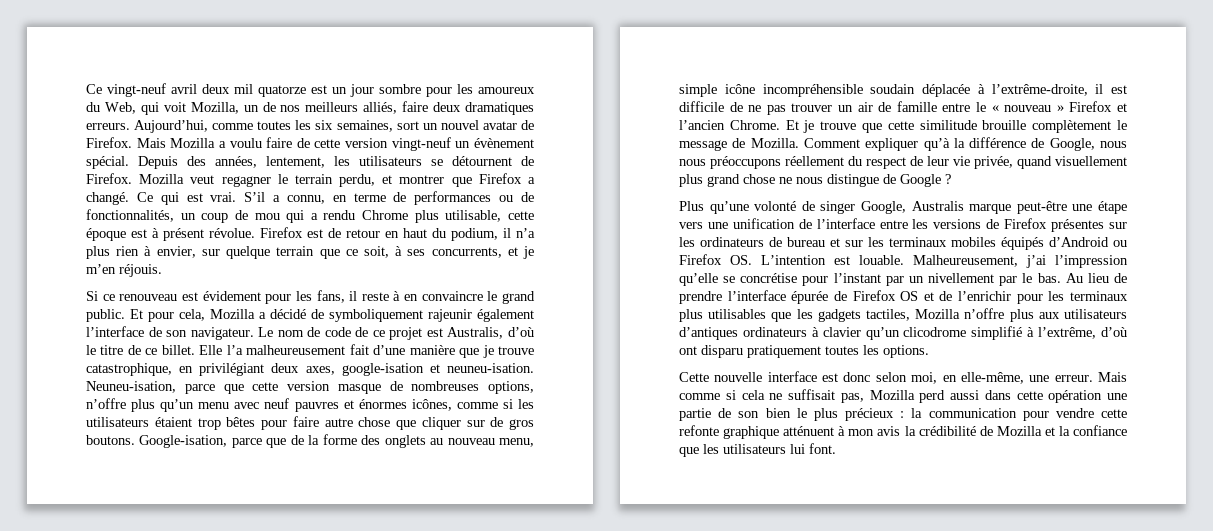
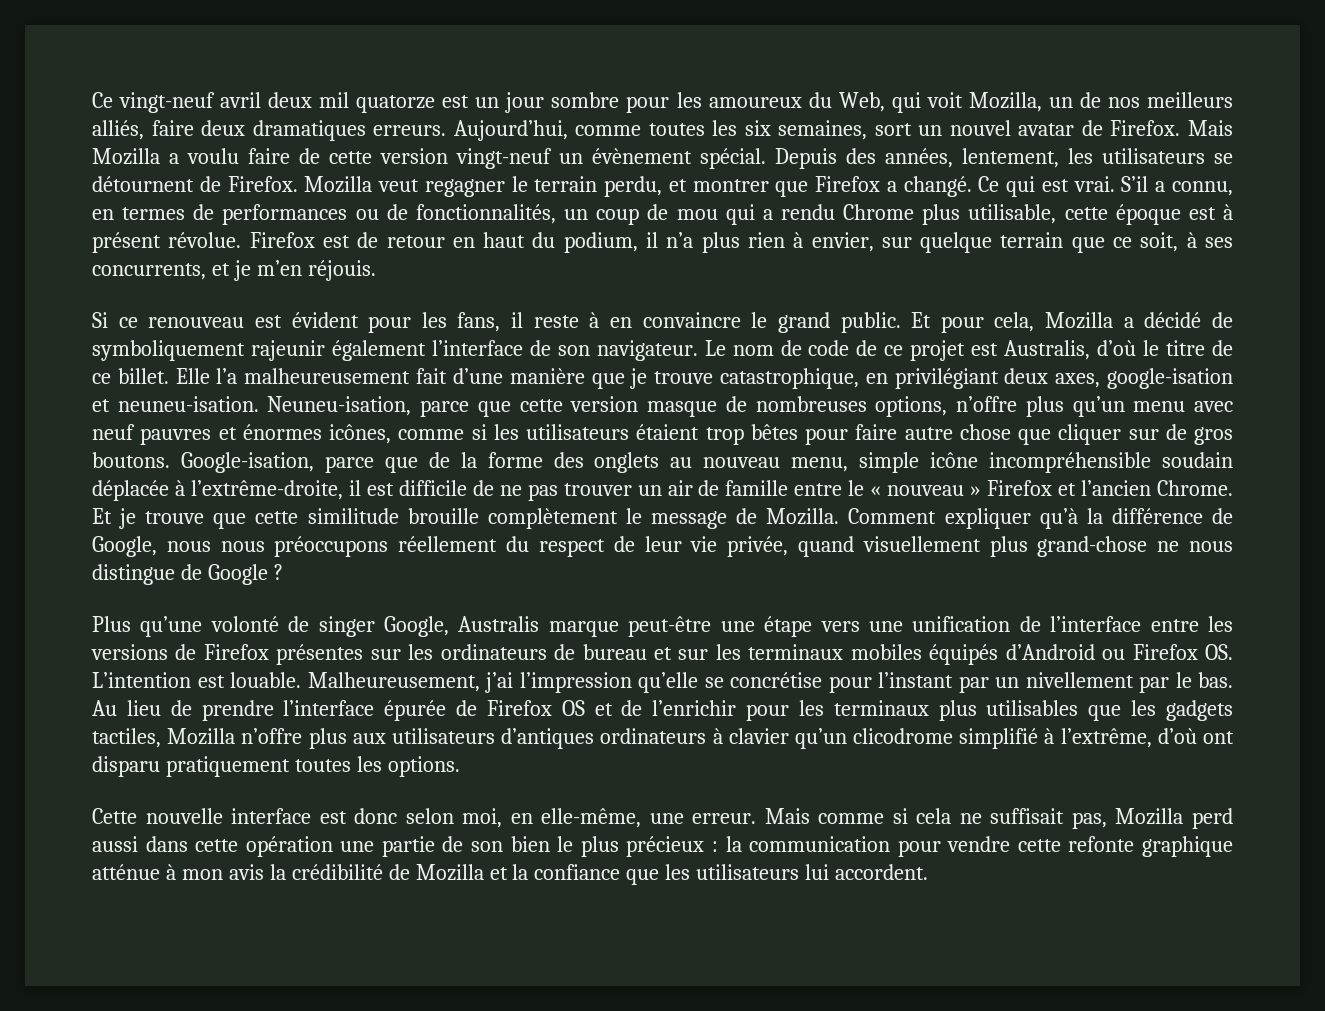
- S’il a connu, en terme de performances ou de fonctionnalités, un coup de mou qui a rendu Chrome plus utilisable, cette époque est à présent révolue.
+ S’il a connu, en termes de performances ou de fonctionnalités, un coup de mou qui a rendu Chrome plus utilisable, cette époque est à présent révolue.
- Si ce renouveau est évidement pour les fans, il reste à en convaincre le grand public.
+ Si ce renouveau est évident pour les fans, il reste à en convaincre le grand public.
- Comment expliquer qu’à la différence de Google, nous nous préoccupons réellement du respect de leur vie privée, quand visuellement plus grand chose ne nous distingue de Google ?
+ Comment expliquer qu’à la différence de Google, nous nous préoccupons réellement du respect de leur vie privée, quand visuellement plus grand-chose ne nous distingue de Google ?
- Mais comme si cela ne suffisait pas, Mozilla perd aussi dans cette opération une partie de son bien le plus précieux : la communication pour vendre cette refonte graphique atténuent à mon avis la crédibilité de Mozilla et la confiance que les utilisateurs lui font.
+ Mais comme si cela ne suffisait pas, Mozilla perd aussi dans cette opération une partie de son bien le plus précieux : la communication pour vendre cette refonte graphique atténue à mon avis la crédibilité de Mozilla et la confiance que les utilisateurs lui accordent.

